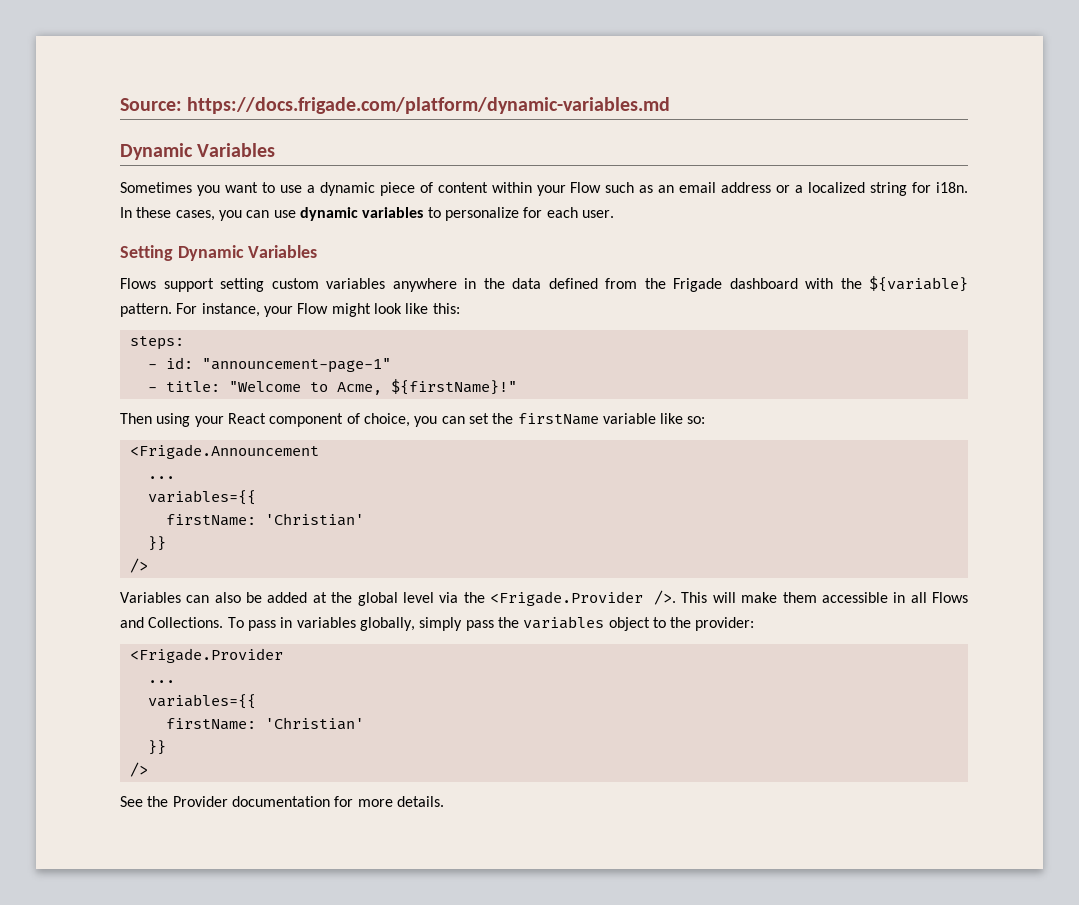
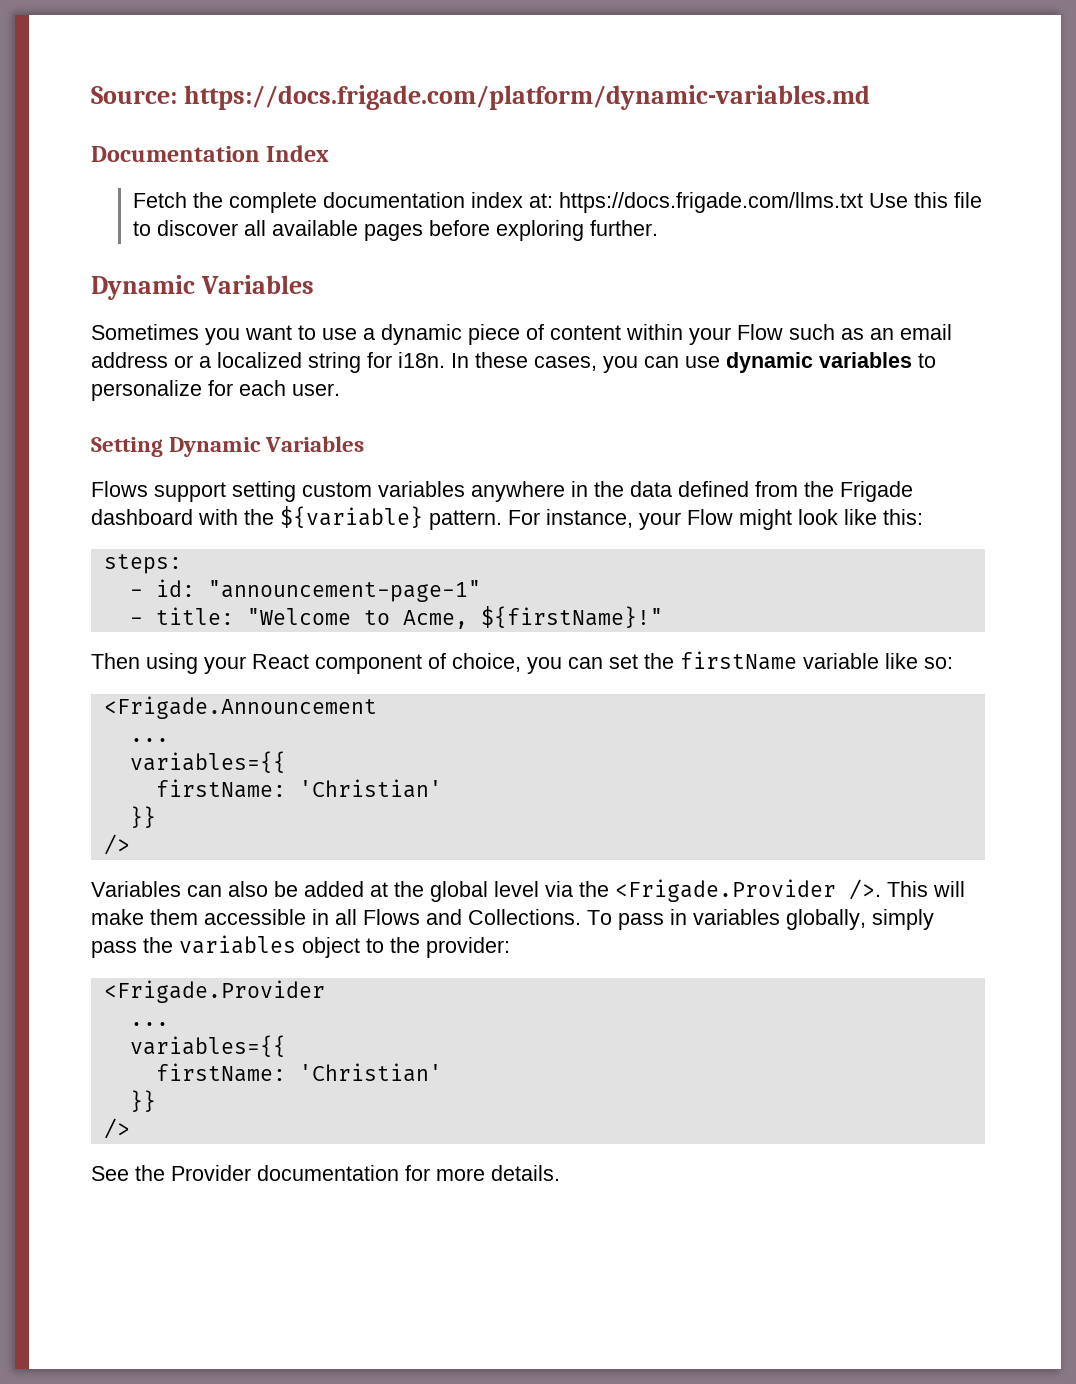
+ Documentation Index
+ Fetch the complete documentation index at: https://docs.frigade.com/llms.txt Use this file to discover all available pages before exploring further.

